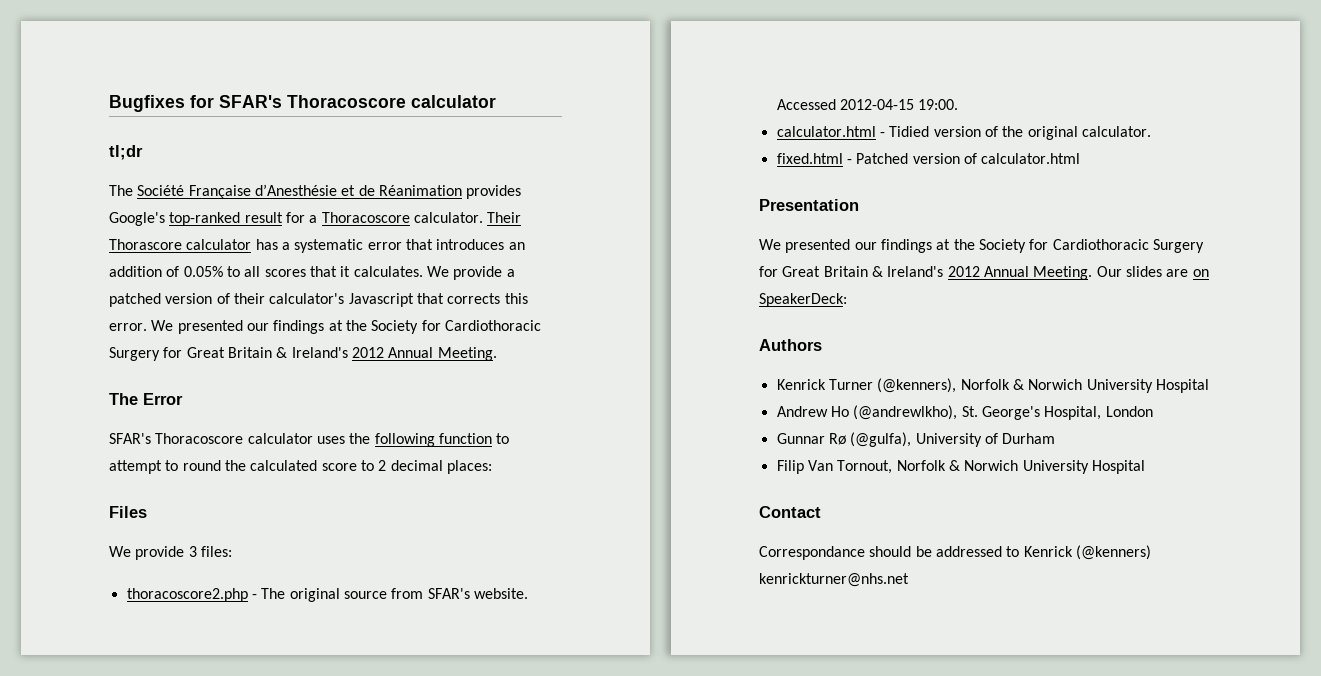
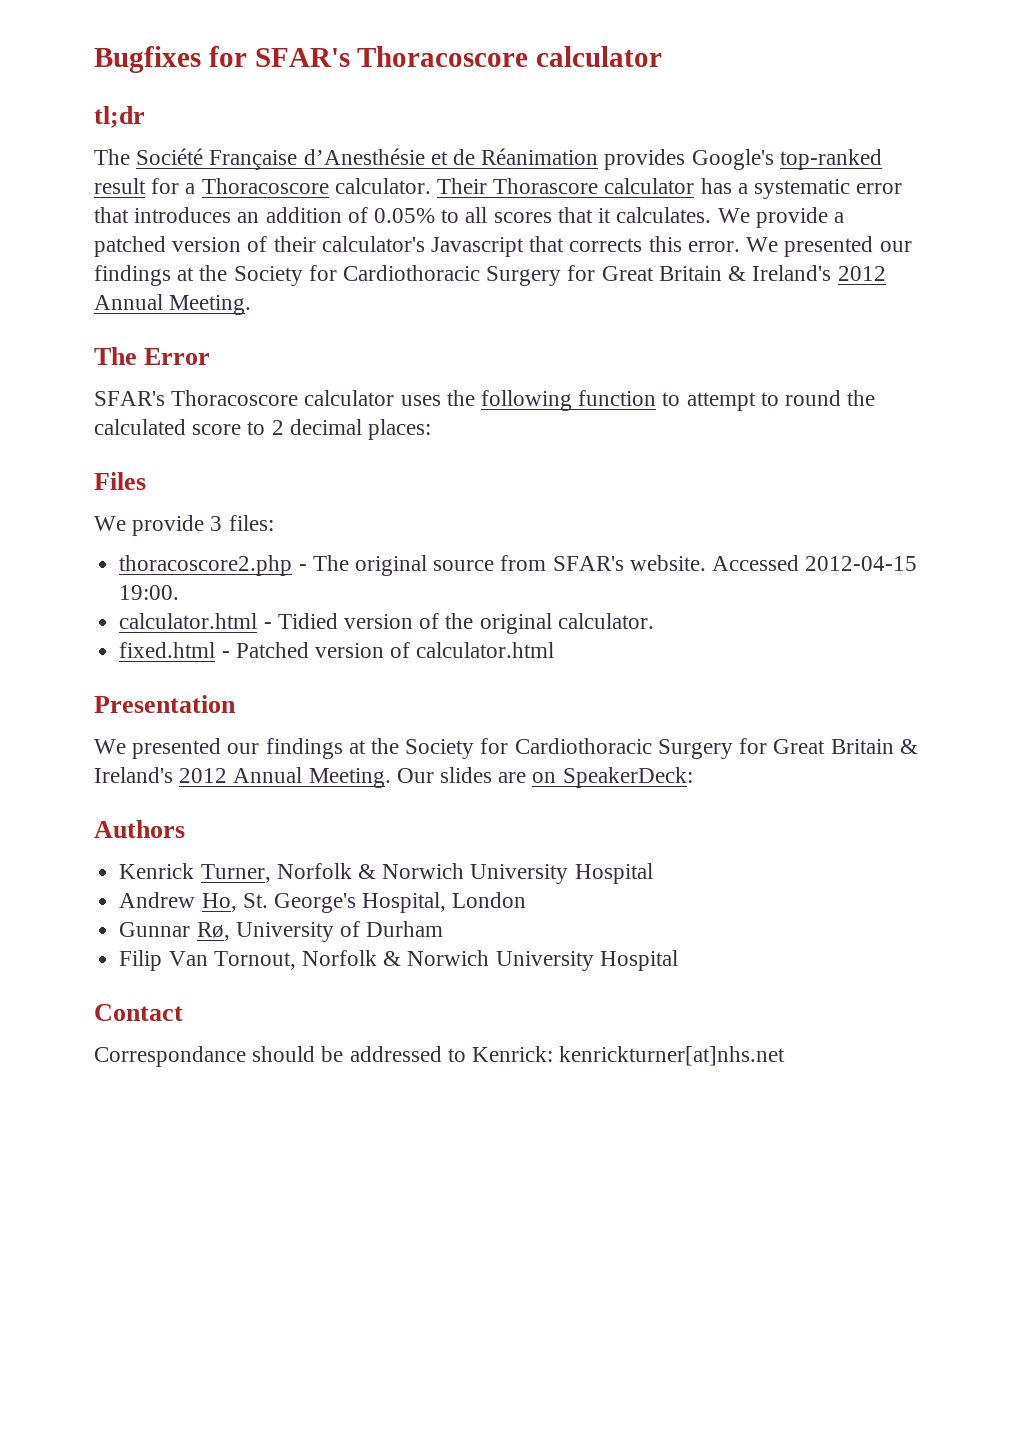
- Kenrick Turner (@kenners), Norfolk & Norwich University Hospital
+ Kenrick Turner, Norfolk & Norwich University Hospital
- Andrew Ho (@andrewlkho), St. George's Hospital, London
+ Andrew Ho, St. George's Hospital, London
- Gunnar Rø (@gulfa), University of Durham
+ Gunnar Rø, University of Durham
- Correspondance should be addressed to Kenrick (@kenners) kenrickturner@nhs.net
+ Correspondance should be addressed to Kenrick: kenrickturner[at]nhs.net

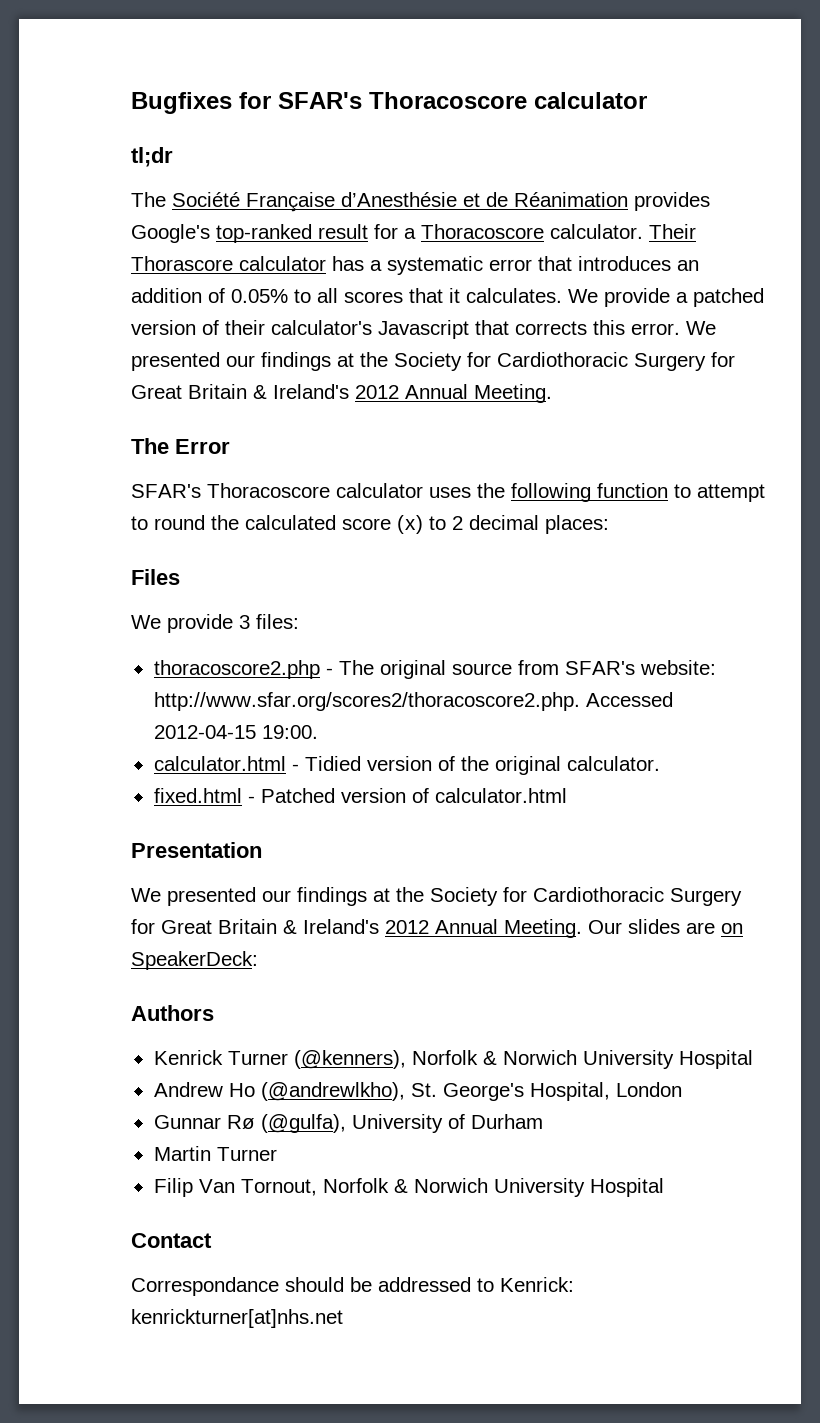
- SFAR's Thoracoscore calculator uses the following function to attempt to round the calculated score to 2 decimal places:
+ SFAR's Thoracoscore calculator uses the following function to attempt to round the calculated score (x) to 2 decimal places:
- thoracoscore2.php - The original source from SFAR's website. Accessed 2012-04-15 19:00.
+ thoracoscore2.php - The original source from SFAR's website: http://www.sfar.org/scores2/thoracoscore2.php. Accessed 2012-04-15 19:00.
- Kenrick Turner, Norfolk & Norwich University Hospital
+ Kenrick Turner (@kenners), Norfolk & Norwich University Hospital
- Andrew Ho, St. George's Hospital, London
+ Andrew Ho (@andrewlkho), St. George's Hospital, London
- Gunnar Rø, University of Durham
+ Gunnar Rø (@gulfa), University of Durham
+ Martin Turner

